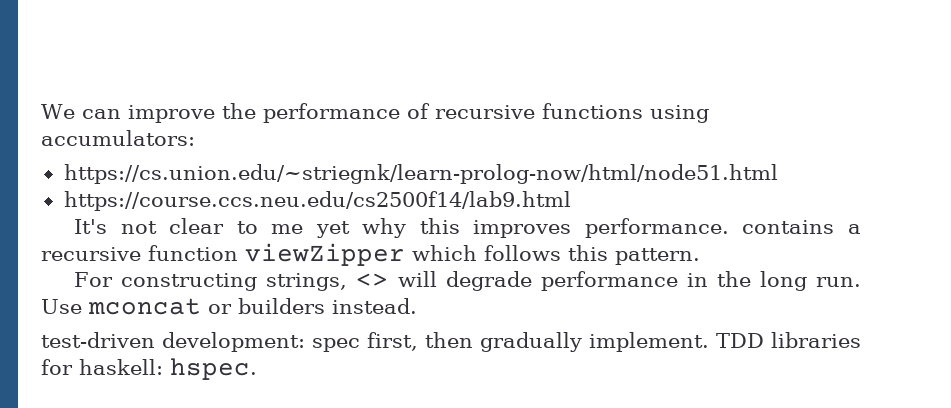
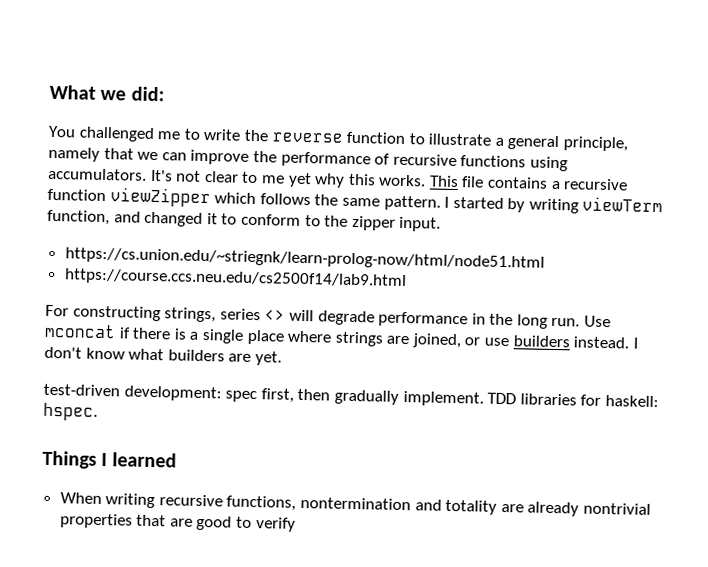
- We can improve the performance of recursive functions using accumulators:
+ What we did:
+ You challenged me to write the reverse function to illustrate a general principle, namely that we can improve the performance of recursive functions using accumulators. It's not clear to me yet why this works. This file contains a recursive function viewZipper which follows the same pattern. I started by writing viewTerm function, and changed it to conform to the zipper input.
  https://cs.union.edu/~striegnk/learn-prolog-now/html/node51.html
  https://course.ccs.neu.edu/cs2500f14/lab9.html
- It's not clear to me yet why this improves performance. contains a recursive function viewZipper which follows this pattern.
- For constructing strings, <> will degrade performance in the long run.
+ For constructing strings, series <> will degrade performance in the long run.
- Use mconcat or builders instead.
+ Use mconcat if there is a single place where strings are joined, or use builders instead. I don't know what builders are yet.
+ Things I learned
+ When writing recursive functions, nontermination and totality are already nontrivial properties that are good to verify

